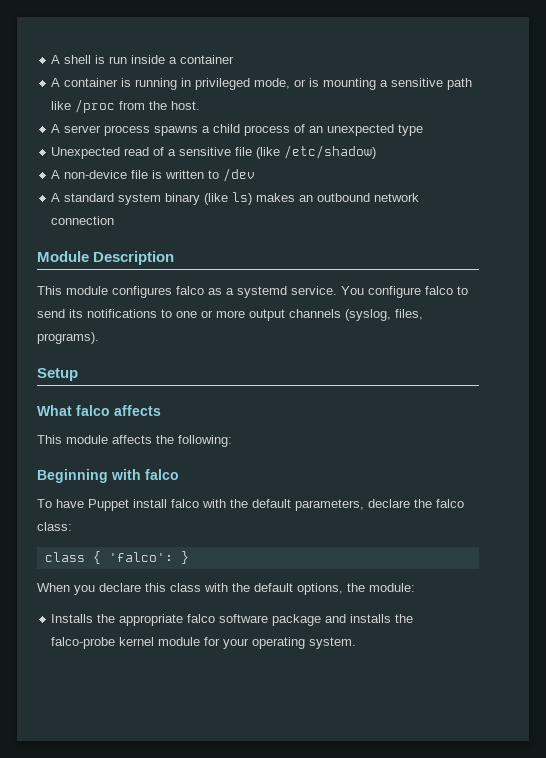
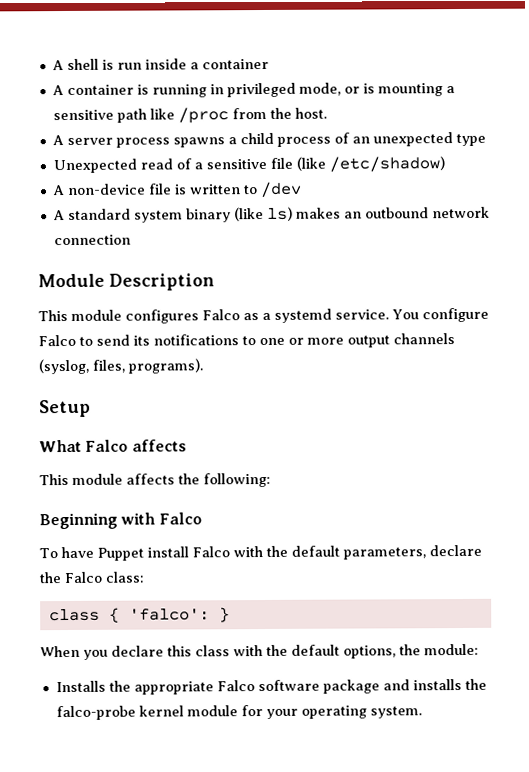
- This module configures falco as a systemd service.
+ This module configures Falco as a systemd service.
- You configure falco to send its notifications to one or more output channels (syslog, files, programs).
+ You configure Falco to send its notifications to one or more output channels (syslog, files, programs).
- What falco affects
+ What Falco affects
- Beginning with falco
+ Beginning with Falco
- To have Puppet install falco with the default parameters, declare the falco class:
+ To have Puppet install Falco with the default parameters, declare the Falco class:
- Installs the appropriate falco software package and installs the falco-probe kernel module for your operating system.
+ Installs the appropriate Falco software package and installs the falco-probe kernel module for your operating system.

